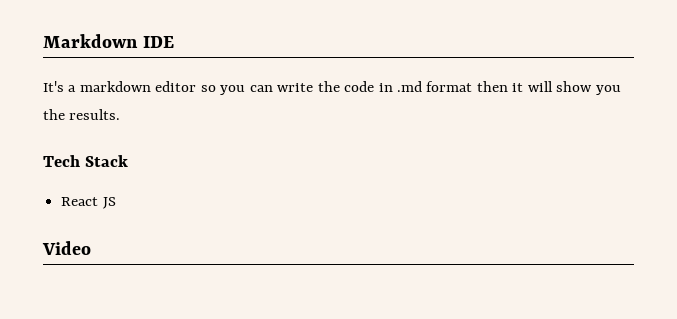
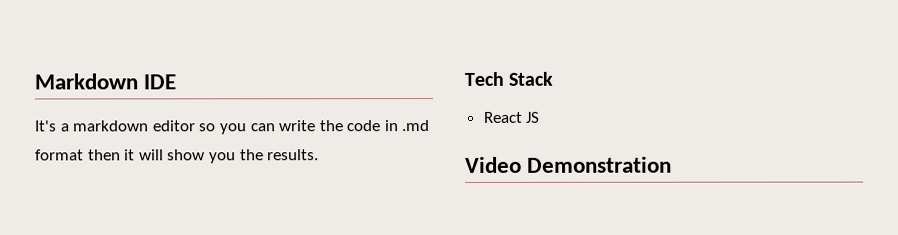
- Video
+ Video Demonstration

